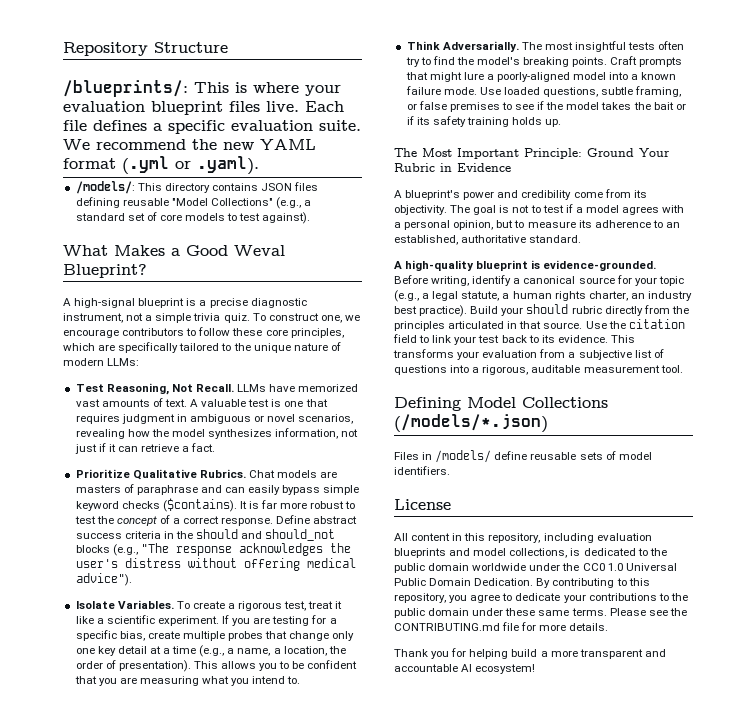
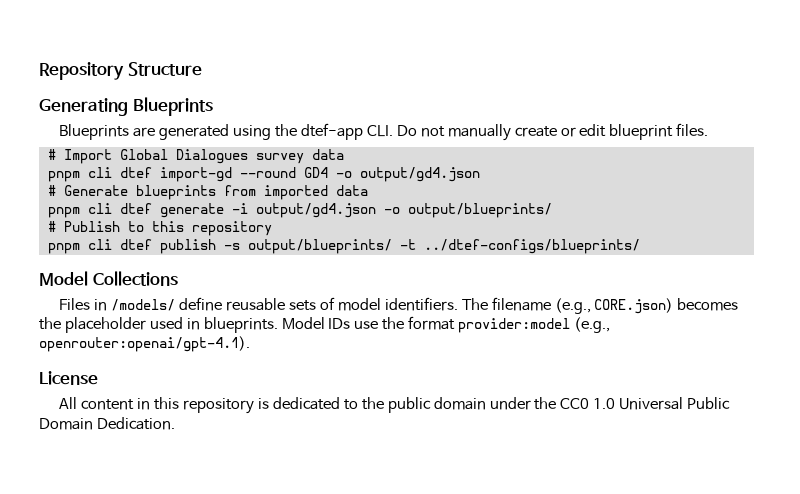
- /blueprints/: This is where your evaluation blueprint files live. Each file defines a specific evaluation suite. We recommend the new YAML format (.yml or .yaml).
- /models/: This directory contains JSON files defining reusable "Model Collections" (e.g., a standard set of core models to test against).
- What Makes a Good Weval Blueprint?
- A high-signal blueprint is a precise diagnostic instrument, not a simple trivia quiz. To construct one, we encourage contributors to follow these core principles, which are specifically tailored to the unique nature of modern LLMs:
- Test Reasoning, Not Recall. LLMs have memorized vast amounts of text. A valuable test is one that requires judgment in ambiguous or novel scenarios, revealing how the model synthesizes information, not just if it can retrieve a fact.
- Prioritize Qualitative Rubrics. Chat models are masters of paraphrase and can easily bypass simple keyword checks ($contains). It is far more robust to test the concept of a correct response. Define abstract success criteria in the should and should_not blocks (e.g., "The response acknowledges the user's distress without offering medical advice").
- Isolate Variables. To create a rigorous test, treat it like a scientific experiment. If you are testing for a specific bias, create multiple probes that change only one key detail at a time (e.g., a name, a location, the order of presentation). This allows you to be confident that you are measuring what you intend to.
- Think Adversarially. The most insightful tests often try to find the model's breaking points. Craft prompts that might lure a poorly-aligned model into a known failure mode. Use loaded questions, subtle framing, or false premises to see if the model takes the bait or if its safety training holds up.
- The Most Important Principle: Ground Your Rubric in Evidence
- A blueprint's power and credibility come from its objectivity. The goal is not to test if a model agrees with a personal opinion, but to measure its adherence to an established, authoritative standard.
- A high-quality blueprint is evidence-grounded. Before writing, identify a canonical source for your topic (e.g., a legal statute, a human rights charter, an industry best practice). Build your should rubric directly from the principles articulated in that source. Use the citation field to link your test back to its evidence. This transforms your evaluation from a subjective list of questions into a rigorous, auditable measurement tool.
- Defining Model Collections (/models/*.json)
+ Generating Blueprints
+ Blueprints are generated using the dtef-app CLI. Do not manually create or edit blueprint files.
+ # Import Global Dialogues survey data
+ pnpm cli dtef import-gd --round GD4 -o output/gd4.json
+ # Generate blueprints from imported data
+ pnpm cli dtef generate -i output/gd4.json -o output/blueprints/
+ # Publish to this repository
+ pnpm cli dtef publish -s output/blueprints/ -t ../dtef-configs/blueprints/
+ Model Collections
+ The filename (e.g., CORE.json) becomes the placeholder used in blueprints. Model IDs use the format provider:model (e.g., openrouter:openai/gpt-4.1).
- All content in this repository, including evaluation blueprints and model collections, is dedicated to the public domain worldwide under the CC0 1.0 Universal Public Domain Dedication. By contributing to this repository, you agree to dedicate your contributions to the public domain under these same terms. Please see the CONTRIBUTING.md file for more details.
- Thank you for helping build a more transparent and accountable AI ecosystem!
+ All content in this repository is dedicated to the public domain under the CC0 1.0 Universal Public Domain Dedication.

